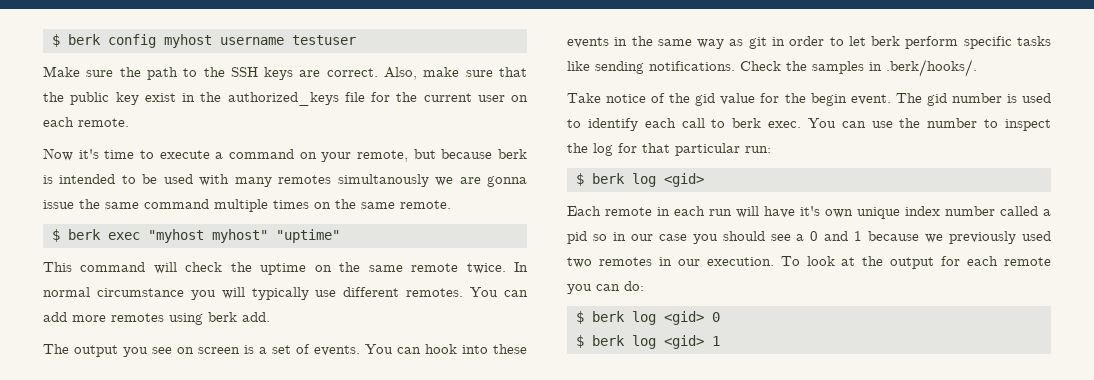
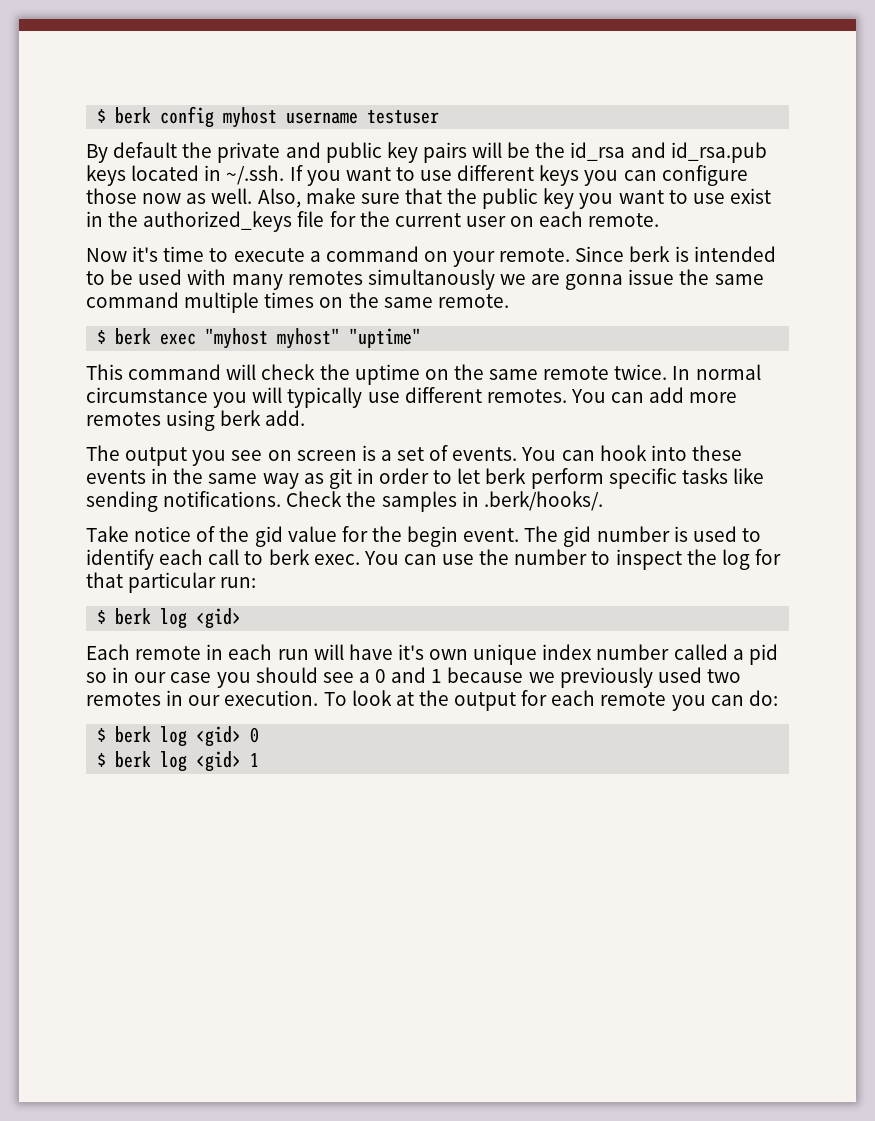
- Make sure the path to the SSH keys are correct.
+ By default the private and public key pairs will be the id_rsa and id_rsa.pub keys located in ~/.ssh. If you want to use different keys you can configure those now as well.
- Also, make sure that the public key exist in the authorized_keys file for the current user on each remote.
+ Also, make sure that the public key you want to use exist in the authorized_keys file for the current user on each remote.
- Now it's time to execute a command on your remote, but because berk is intended to be used with many remotes simultanously we are gonna issue the same command multiple times on the same remote.
+ Now it's time to execute a command on your remote. Since berk is intended to be used with many remotes simultanously we are gonna issue the same command multiple times on the same remote.

